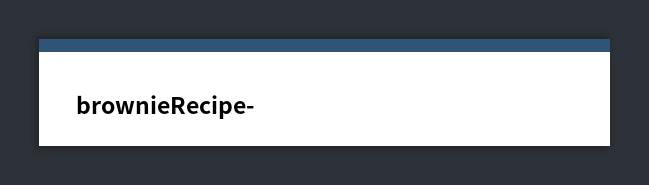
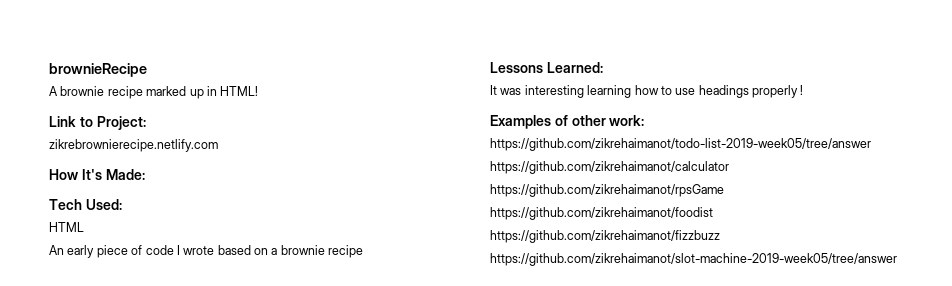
- brownieRecipe-
+ brownieRecipe
+ A brownie recipe marked up in HTML!
+ Link to Project:
+ zikrebrownierecipe.netlify.com
+ How It's Made:
+ Tech Used:
+ HTML
+ An early piece of code I wrote based on a brownie recipe
+ Lessons Learned:
+ It was interesting learning how to use headings properly !
+ Examples of other work:
+ https://github.com/zikrehaimanot/todo-list-2019-week05/tree/answer
+ https://github.com/zikrehaimanot/calculator
+ https://github.com/zikrehaimanot/rpsGame
+ https://github.com/zikrehaimanot/foodist
+ https://github.com/zikrehaimanot/fizzbuzz
+ https://github.com/zikrehaimanot/slot-machine-2019-week05/tree/answer

